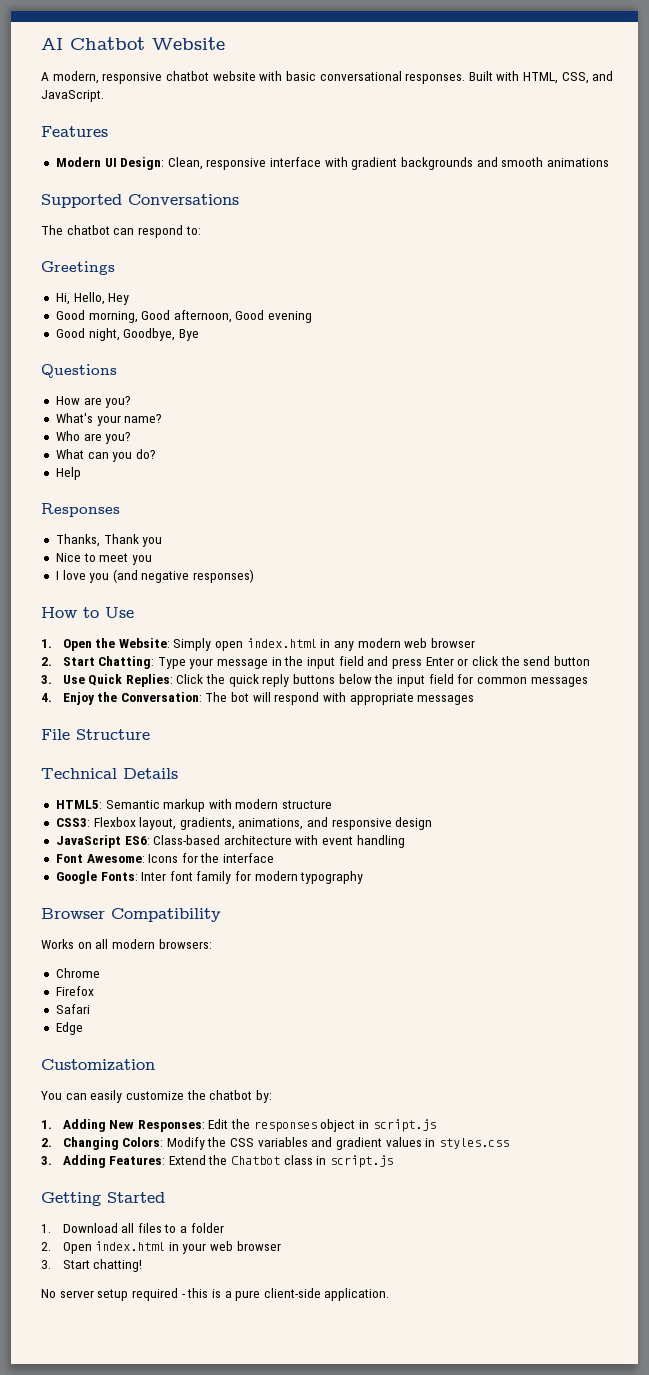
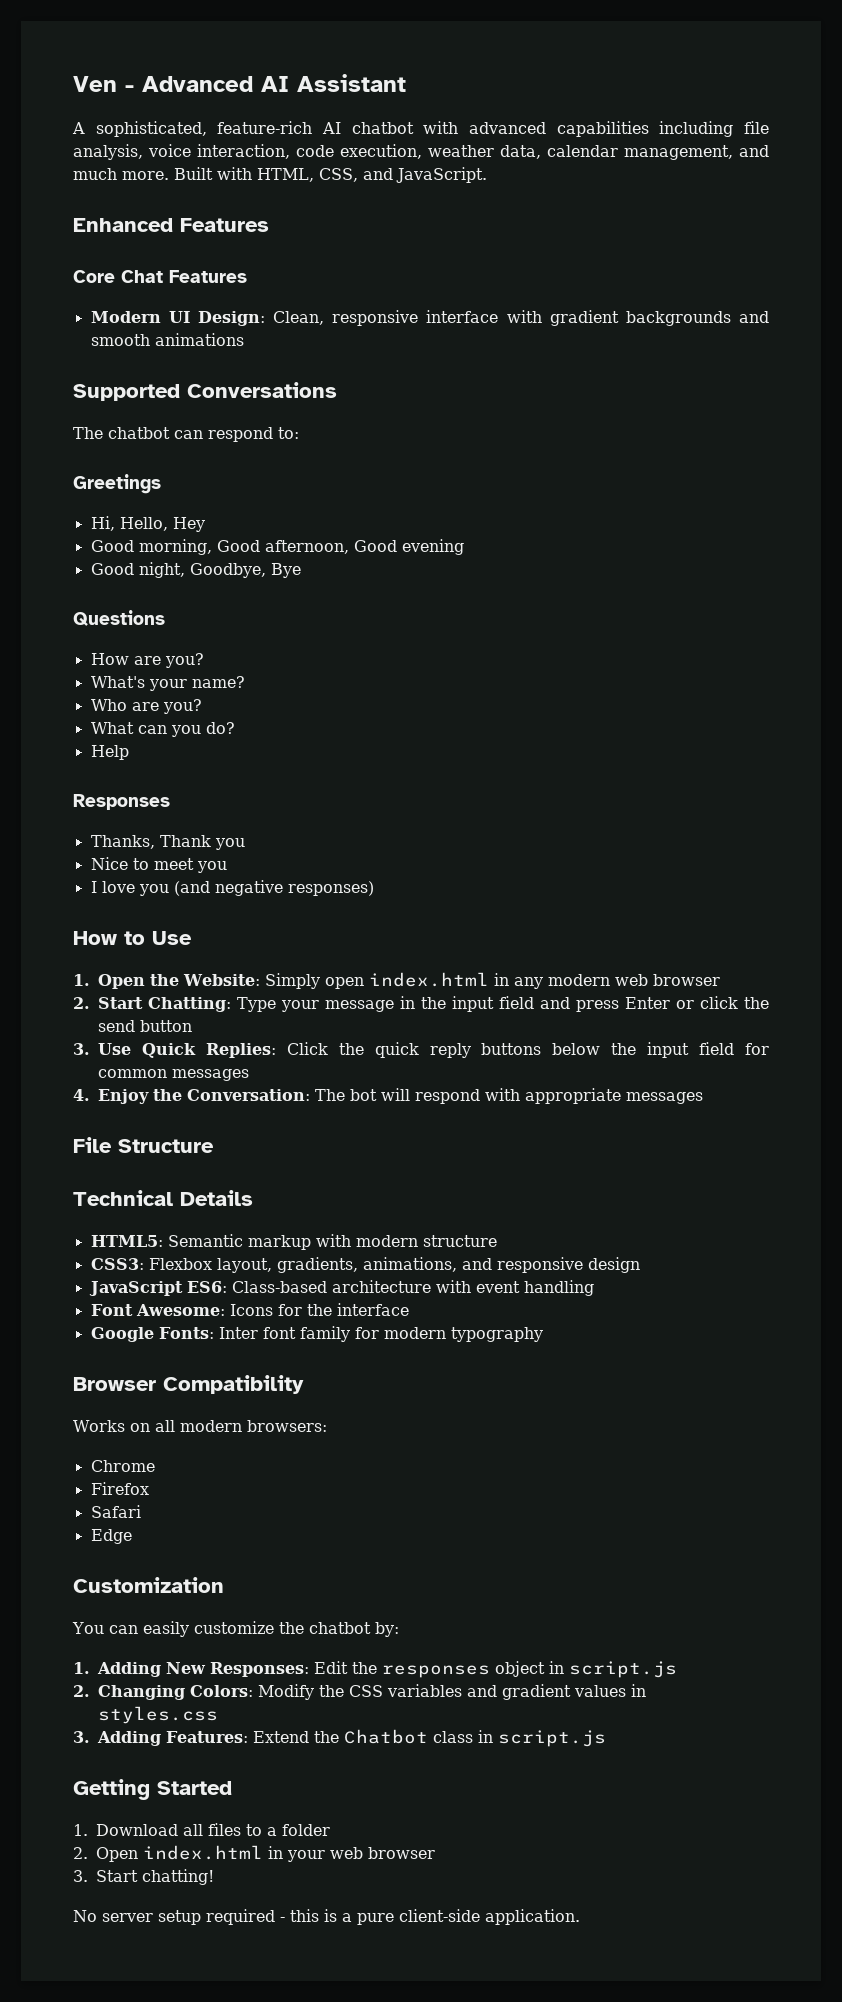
- AI Chatbot Website
- A modern, responsive chatbot website with basic conversational responses.
+ Ven - Advanced AI Assistant
+ A sophisticated, feature-rich AI chatbot with advanced capabilities including file analysis, voice interaction, code execution, weather data, calendar management, and much more.
- Features
+ Enhanced Features
+ Core Chat Features

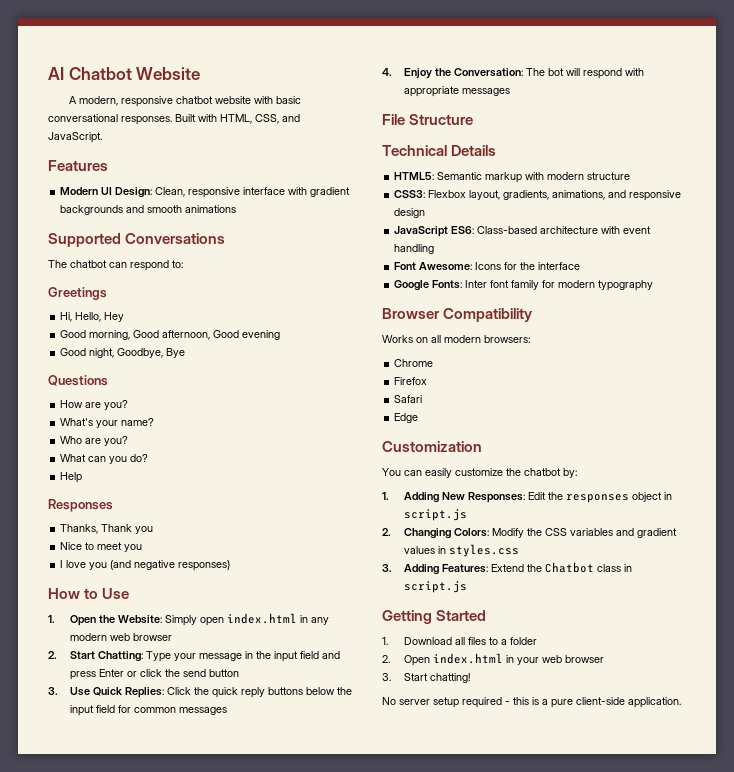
- Ven - Advanced AI Assistant
- A sophisticated, feature-rich AI chatbot with advanced capabilities including file analysis, voice interaction, code execution, weather data, calendar management, and much more.
+ AI Chatbot Website
+ A modern, responsive chatbot website with basic conversational responses.
- Enhanced Features
- Core Chat Features
+ Features

